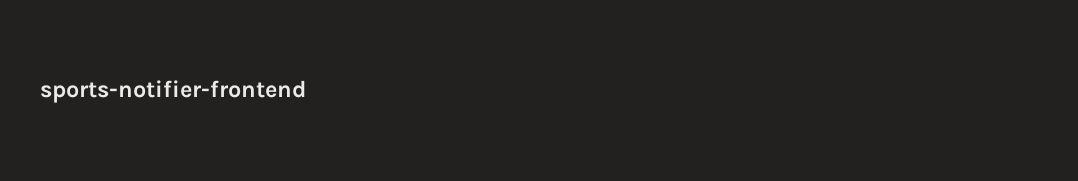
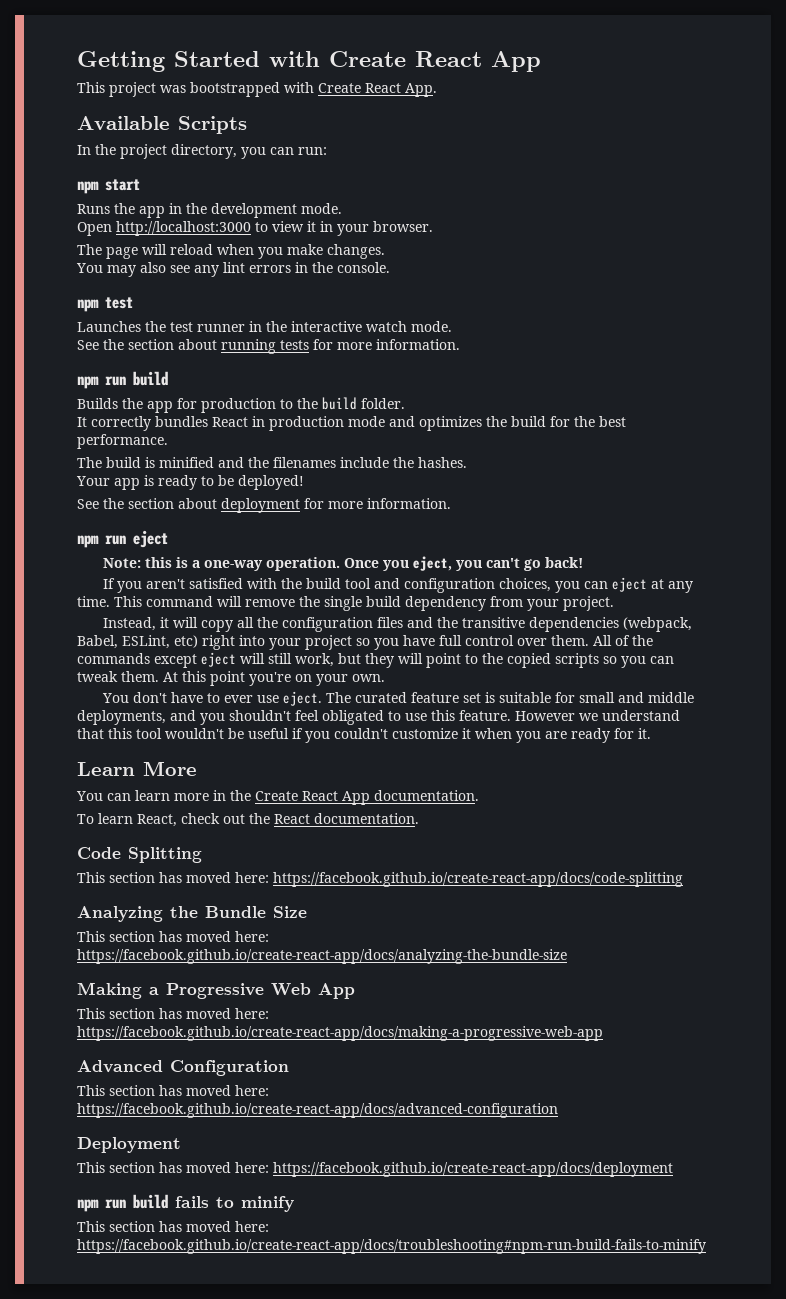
- sports-notifier-frontend
+ Getting Started with Create React App
+ This project was bootstrapped with Create React App.
+ Available Scripts
+ In the project directory, you can run:
+ npm start
+ Runs the app in the development mode.
+ Open http://localhost:3000 to view it in your browser.
+ The page will reload when you make changes.
+ You may also see any lint errors in the console.
+ npm test
+ Launches the test runner in the interactive watch mode.
+ See the section about running tests for more information.
+ npm run build
+ Builds the app for production to the build folder.
+ It correctly bundles React in production mode and optimizes the build for the best performance.
+ The build is minified and the filenames include the hashes.
+ Your app is ready to be deployed!
+ See the section about deployment for more information.
+ npm run eject
+ Note: this is a one-way operation. Once you eject, you can't go back!
+ If you aren't satisfied with the build tool and configuration choices, you can eject at any time. This command will remove the single build dependency from your project.
+ Instead, it will copy all the configuration files and the transitive dependencies (webpack, Babel, ESLint, etc) right into your project so you have full control over them. All of the commands except eject will still work, but they will point to the copied scripts so you can tweak them. At this point you're on your own.
+ You don't have to ever use eject. The curated feature set is suitable for small and middle deployments, and you shouldn't feel obligated to use this feature. However we understand that this tool wouldn't be useful if you couldn't customize it when you are ready for it.
+ Learn More
+ You can learn more in the Create React App documentation.
+ To learn React, check out the React documentation.
+ Code Splitting
+ This section has moved here: https://facebook.github.io/create-react-app/docs/code-splitting
+ Analyzing the Bundle Size
+ This section has moved here: https://facebook.github.io/create-react-app/docs/analyzing-the-bundle-size
+ Making a Progressive Web App
+ This section has moved here: https://facebook.github.io/create-react-app/docs/making-a-progressive-web-app
+ Advanced Configuration
+ This section has moved here: https://facebook.github.io/create-react-app/docs/advanced-configuration
+ Deployment
+ This section has moved here: https://facebook.github.io/create-react-app/docs/deployment
+ npm run build fails to minify
+ This section has moved here: https://facebook.github.io/create-react-app/docs/troubleshooting#npm-run-build-fails-to-minify

